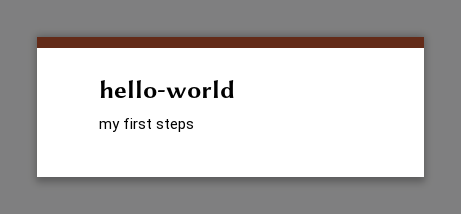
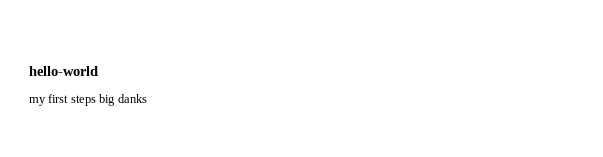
- my first steps
+ my first steps big danks

